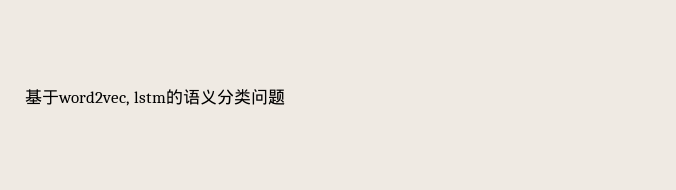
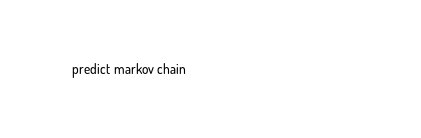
- 基于word2vec, lstm的语义分类问题
+ predict markov chain

